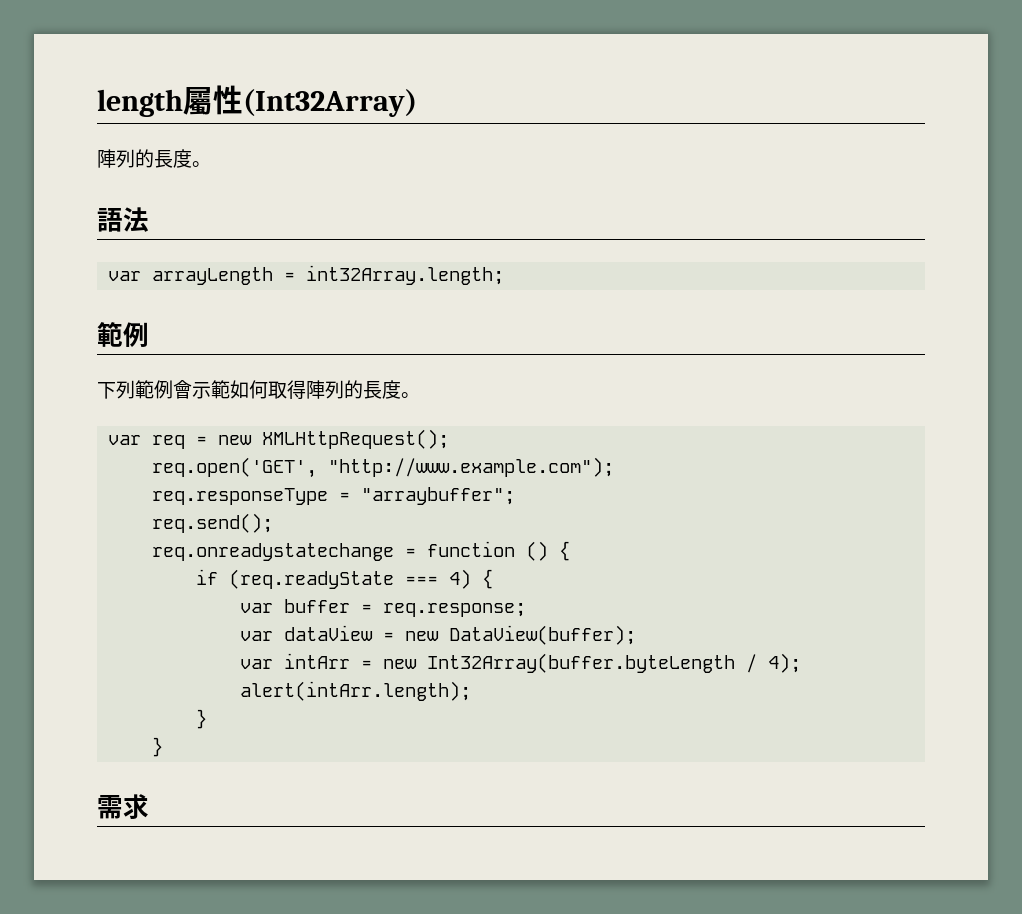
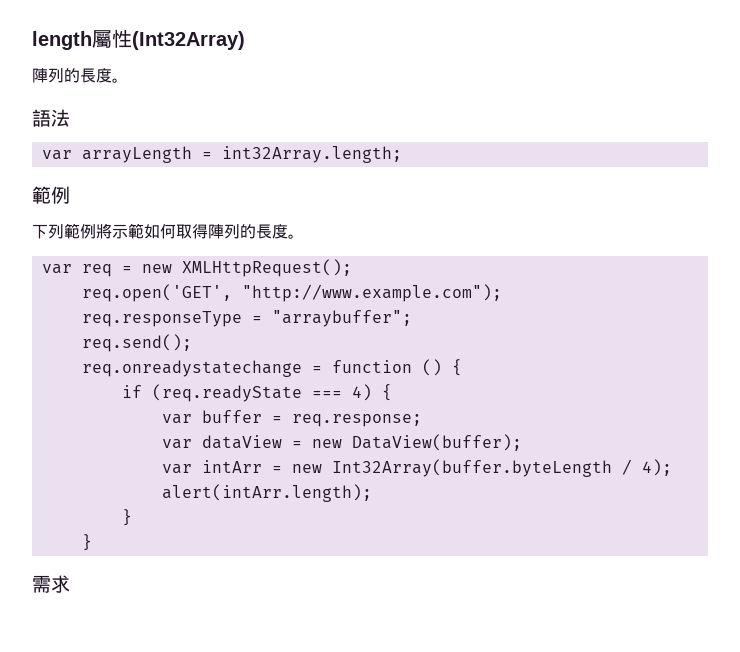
- 下列範例會示範如何取得陣列的長度。
+ 下列範例將示範如何取得陣列的長度。

